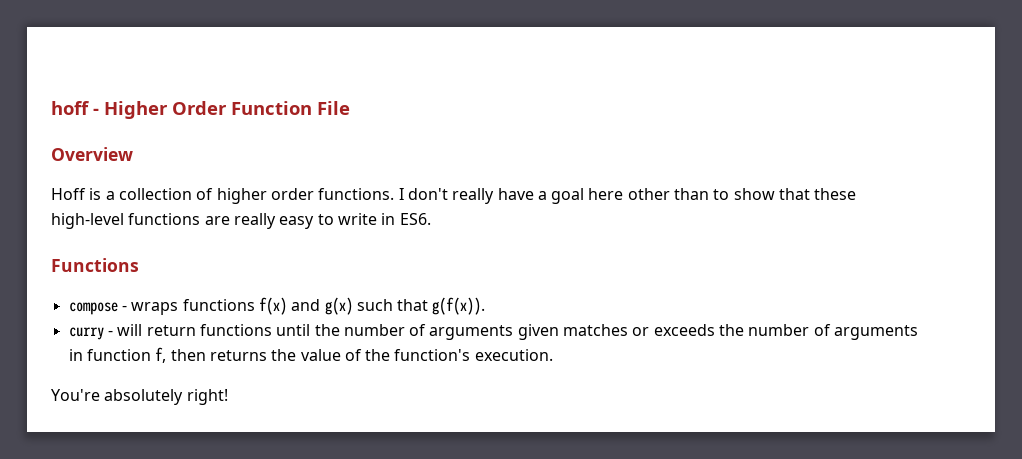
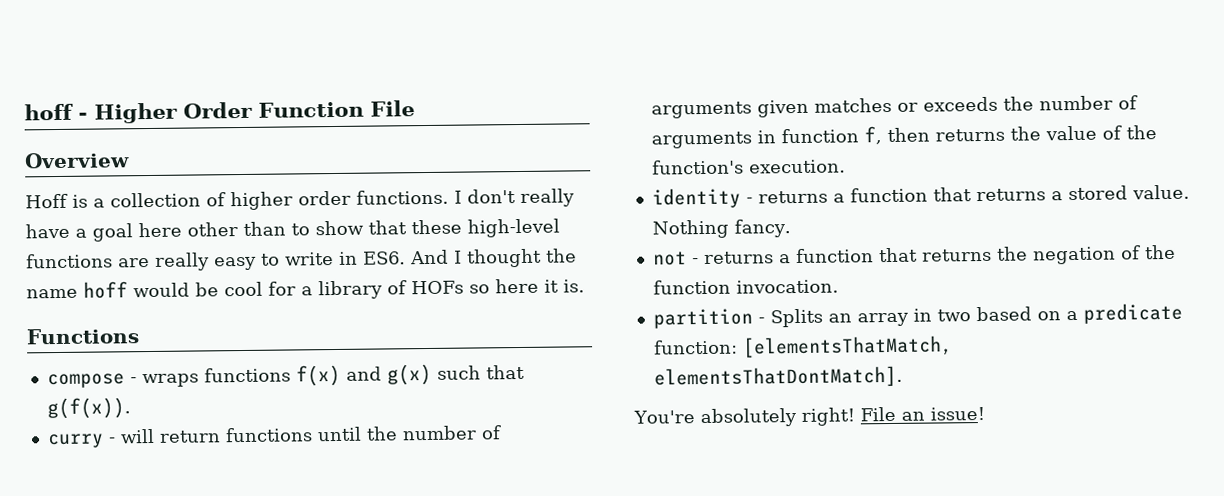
- I don't really have a goal here other than to show that these high-level functions are really easy to write in ES6.
+ I don't really have a goal here other than to show that these high-level functions are really easy to write in ES6. And I thought the name hoff would be cool for a library of HOFs so here it is.
+ identity - returns a function that returns a stored value. Nothing fancy.
+ not - returns a function that returns the negation of the function invocation.
+ partition - Splits an array in two based on a predicate function: [elementsThatMatch, elementsThatDontMatch].
+ File an issue!

